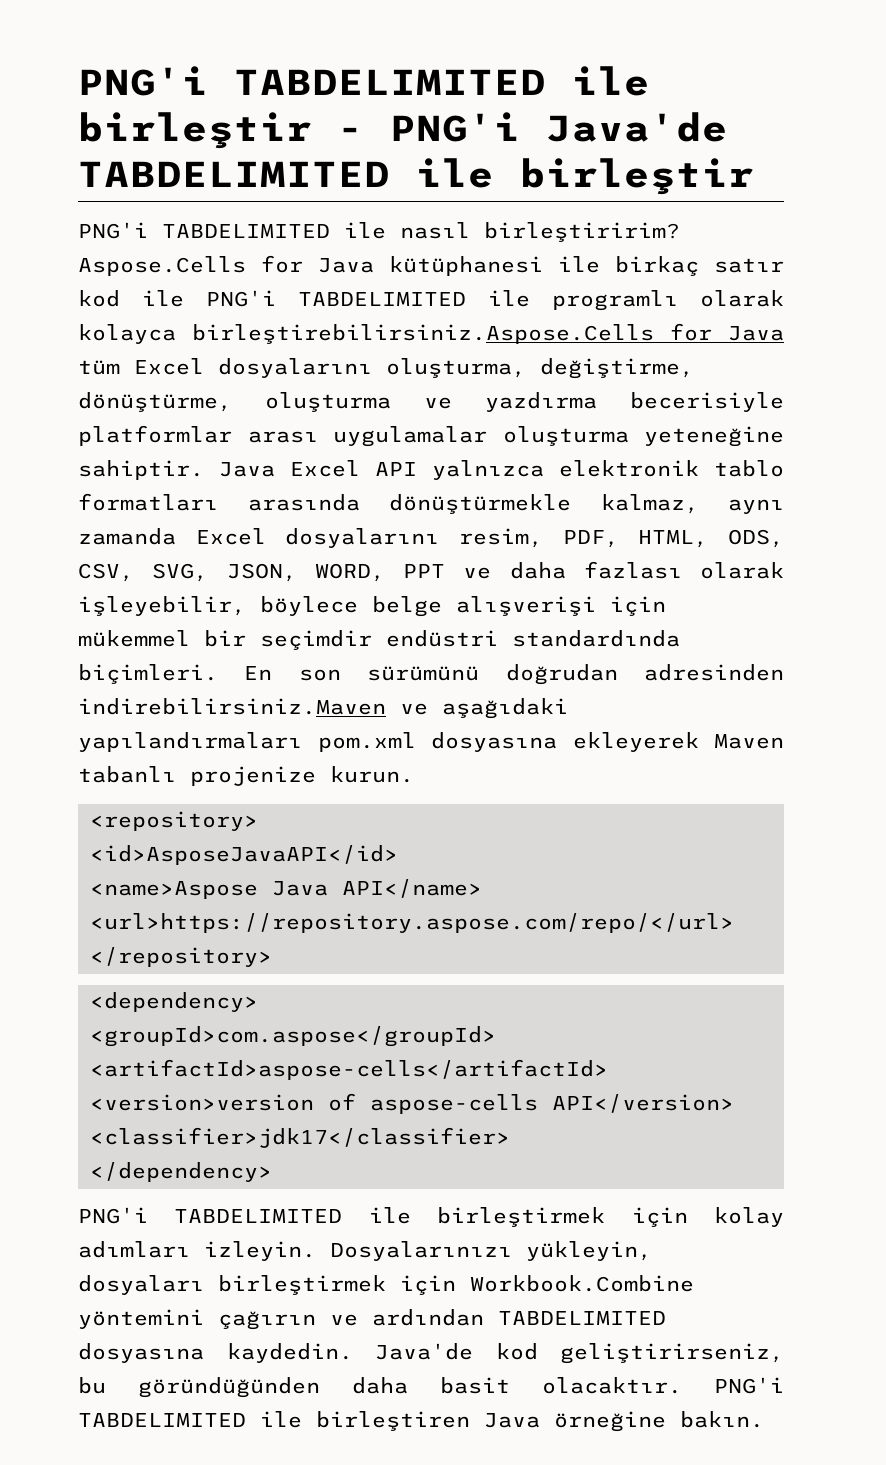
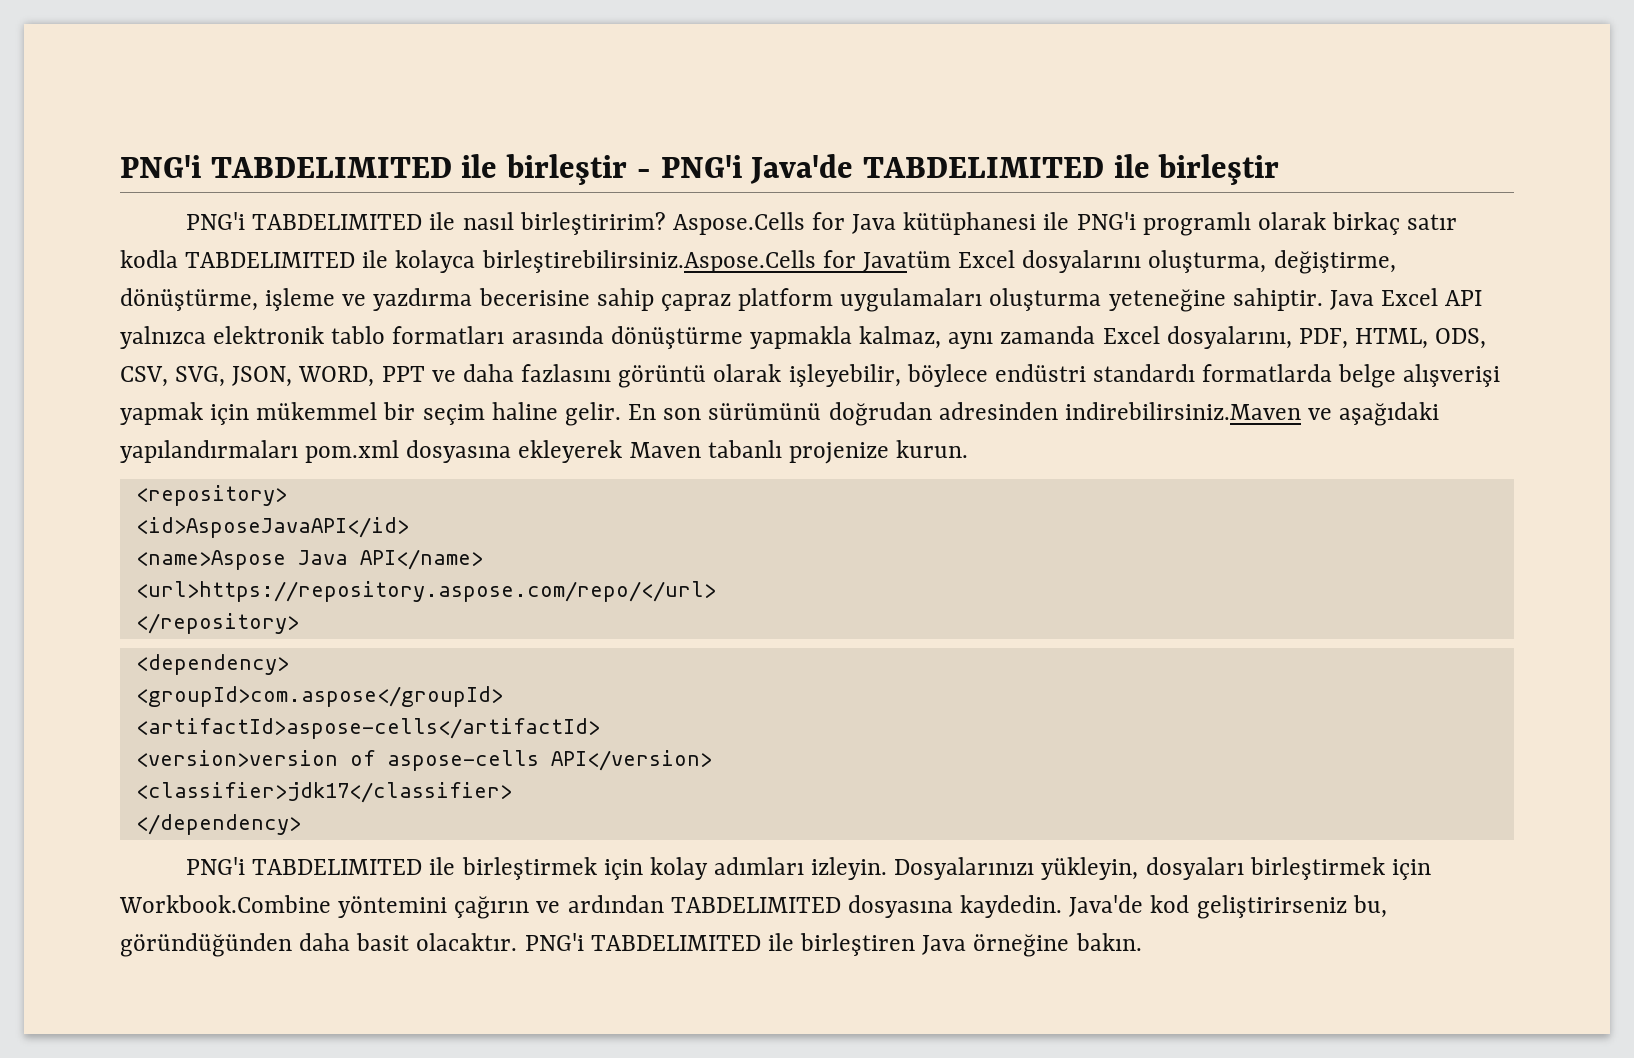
- Aspose.Cells for Java kütüphanesi ile birkaç satır kod ile PNG'i TABDELIMITED ile programlı olarak kolayca birleştirebilirsiniz.Aspose.Cells for Java tüm Excel dosyalarını oluşturma, değiştirme, dönüştürme, oluşturma ve yazdırma becerisiyle platformlar arası uygulamalar oluşturma yeteneğine sahiptir.
+ Aspose.Cells for Java kütüphanesi ile PNG'i programlı olarak birkaç satır kodla TABDELIMITED ile kolayca birleştirebilirsiniz.Aspose.Cells for Javatüm Excel dosyalarını oluşturma, değiştirme, dönüştürme, işleme ve yazdırma becerisine sahip çapraz platform uygulamaları oluşturma yeteneğine sahiptir.
- Java Excel API yalnızca elektronik tablo formatları arasında dönüştürmekle kalmaz, aynı zamanda Excel dosyalarını resim, PDF, HTML, ODS, CSV, SVG, JSON, WORD, PPT ve daha fazlası olarak işleyebilir, böylece belge alışverişi için mükemmel bir seçimdir endüstri standardında biçimleri.
+ Java Excel API yalnızca elektronik tablo formatları arasında dönüştürme yapmakla kalmaz, aynı zamanda Excel dosyalarını, PDF, HTML, ODS, CSV, SVG, JSON, WORD, PPT ve daha fazlasını görüntü olarak işleyebilir, böylece endüstri standardı formatlarda belge alışverişi yapmak için mükemmel bir seçim haline gelir.
- Java'de kod geliştirirseniz, bu göründüğünden daha basit olacaktır.
+ Java'de kod geliştirirseniz bu, göründüğünden daha basit olacaktır.

